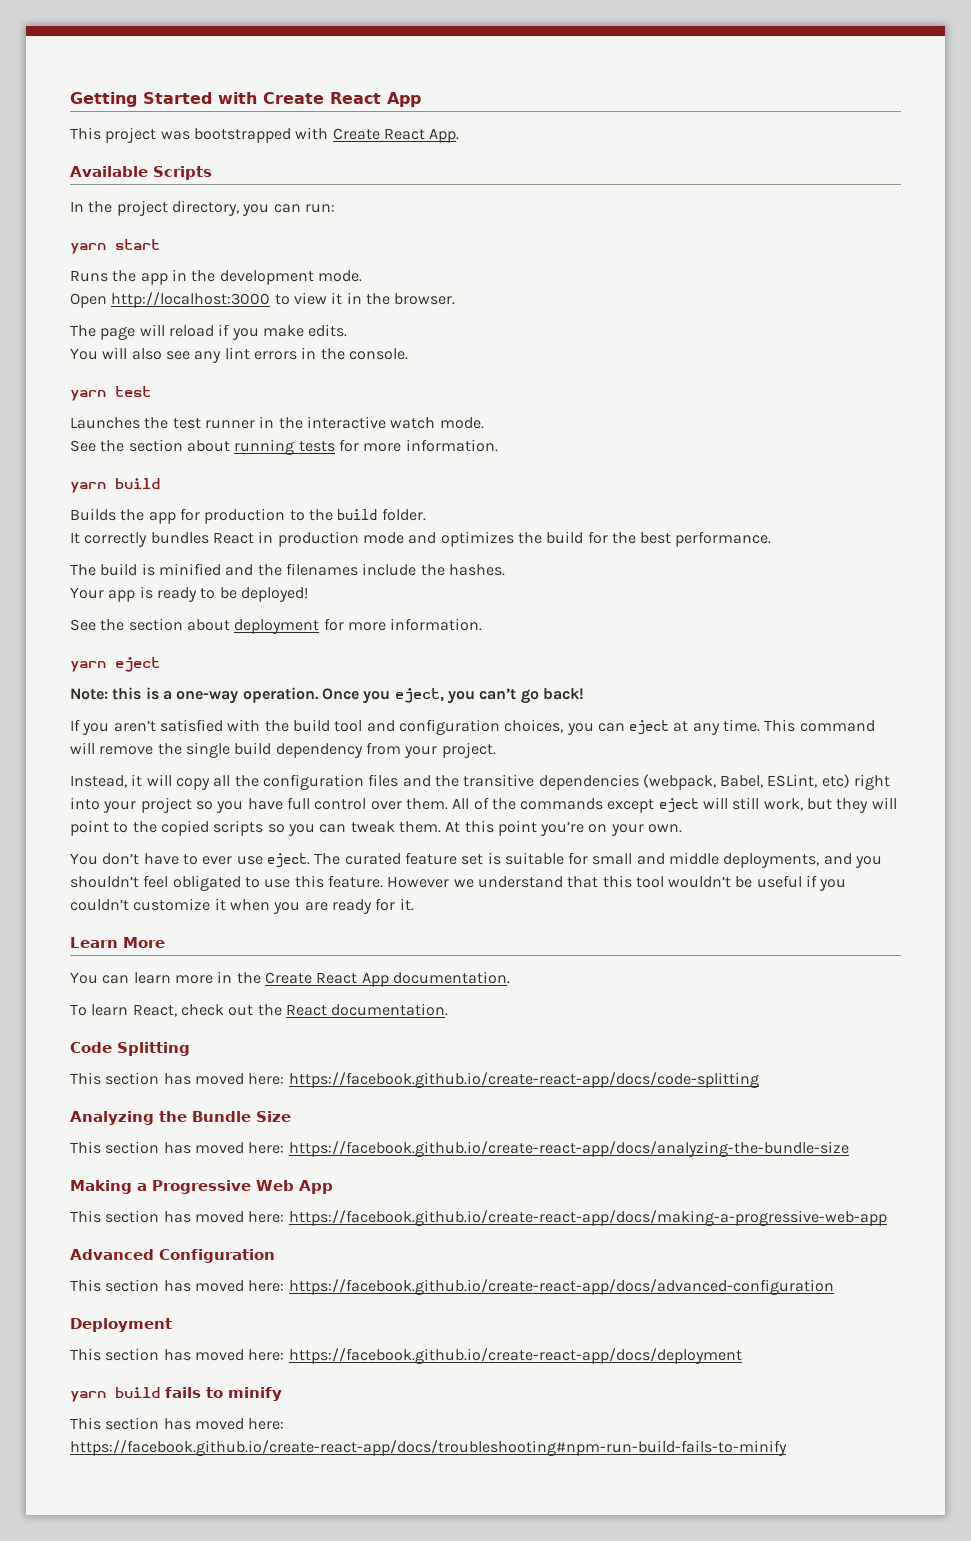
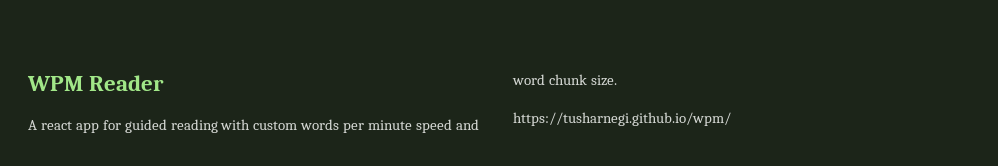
- Getting Started with Create React App
- This project was bootstrapped with Create React App.
- Available Scripts
- In the project directory, you can run:
- yarn start
- Runs the app in the development mode.
- Open http://localhost:3000 to view it in the browser.
- The page will reload if you make edits.
- You will also see any lint errors in the console.
- yarn test
- Launches the test runner in the interactive watch mode.
- See the section about running tests for more information.
- yarn build
- Builds the app for production to the build folder.
- It correctly bundles React in production mode and optimizes the build for the best performance.
- The build is minified and the filenames include the hashes.
- Your app is ready to be deployed!
- See the section about deployment for more information.
- yarn eject
- Note: this is a one-way operation. Once you eject, you can’t go back!
- If you aren’t satisfied with the build tool and configuration choices, you can eject at any time. This command will remove the single build dependency from your project.
- Instead, it will copy all the configuration files and the transitive dependencies (webpack, Babel, ESLint, etc) right into your project so you have full control over them. All of the commands except eject will still work, but they will point to the copied scripts so you can tweak them. At this point you’re on your own.
- You don’t have to ever use eject. The curated feature set is suitable for small and middle deployments, and you shouldn’t feel obligated to use this feature. However we understand that this tool wouldn’t be useful if you couldn’t customize it when you are ready for it.
- Learn More
- You can learn more in the Create React App documentation.
- To learn React, check out the React documentation.
- Code Splitting
- This section has moved here: https://facebook.github.io/create-react-app/docs/code-splitting
- Analyzing the Bundle Size
- This section has moved here: https://facebook.github.io/create-react-app/docs/analyzing-the-bundle-size
- Making a Progressive Web App
- This section has moved here: https://facebook.github.io/create-react-app/docs/making-a-progressive-web-app
- Advanced Configuration
- This section has moved here: https://facebook.github.io/create-react-app/docs/advanced-configuration
- Deployment
- This section has moved here: https://facebook.github.io/create-react-app/docs/deployment
- yarn build fails to minify
- This section has moved here: https://facebook.github.io/create-react-app/docs/troubleshooting#npm-run-build-fails-to-minify
+ WPM Reader
+ A react app for guided reading with custom words per minute speed and word chunk size.
+ https://tusharnegi.github.io/wpm/

